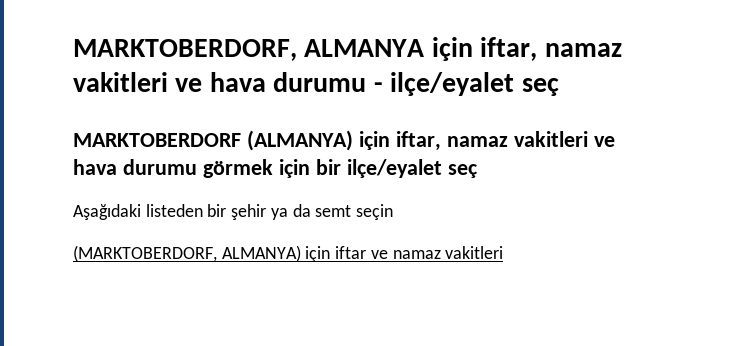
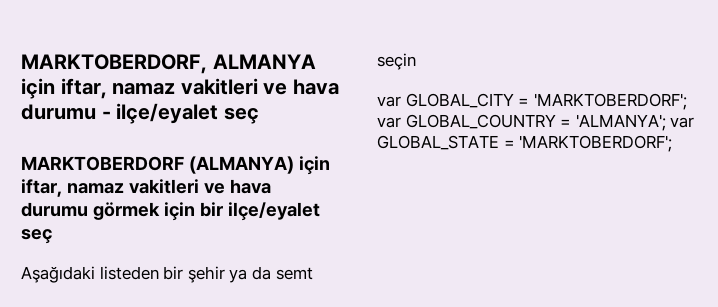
- (MARKTOBERDORF, ALMANYA) için iftar ve namaz vakitleri
+ var GLOBAL_CITY = 'MARKTOBERDORF'; var GLOBAL_COUNTRY = 'ALMANYA'; var GLOBAL_STATE = 'MARKTOBERDORF';

